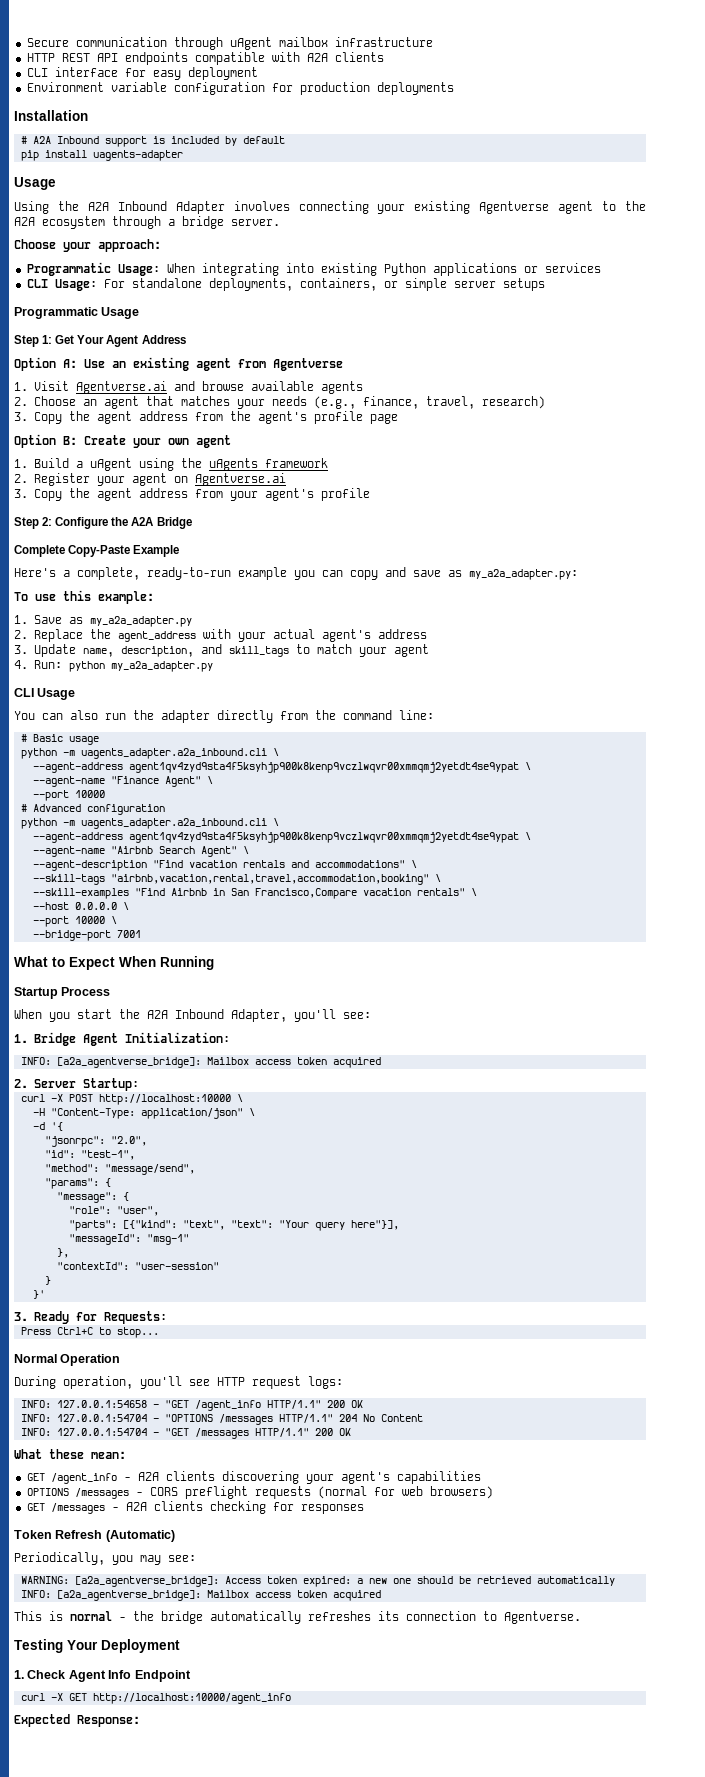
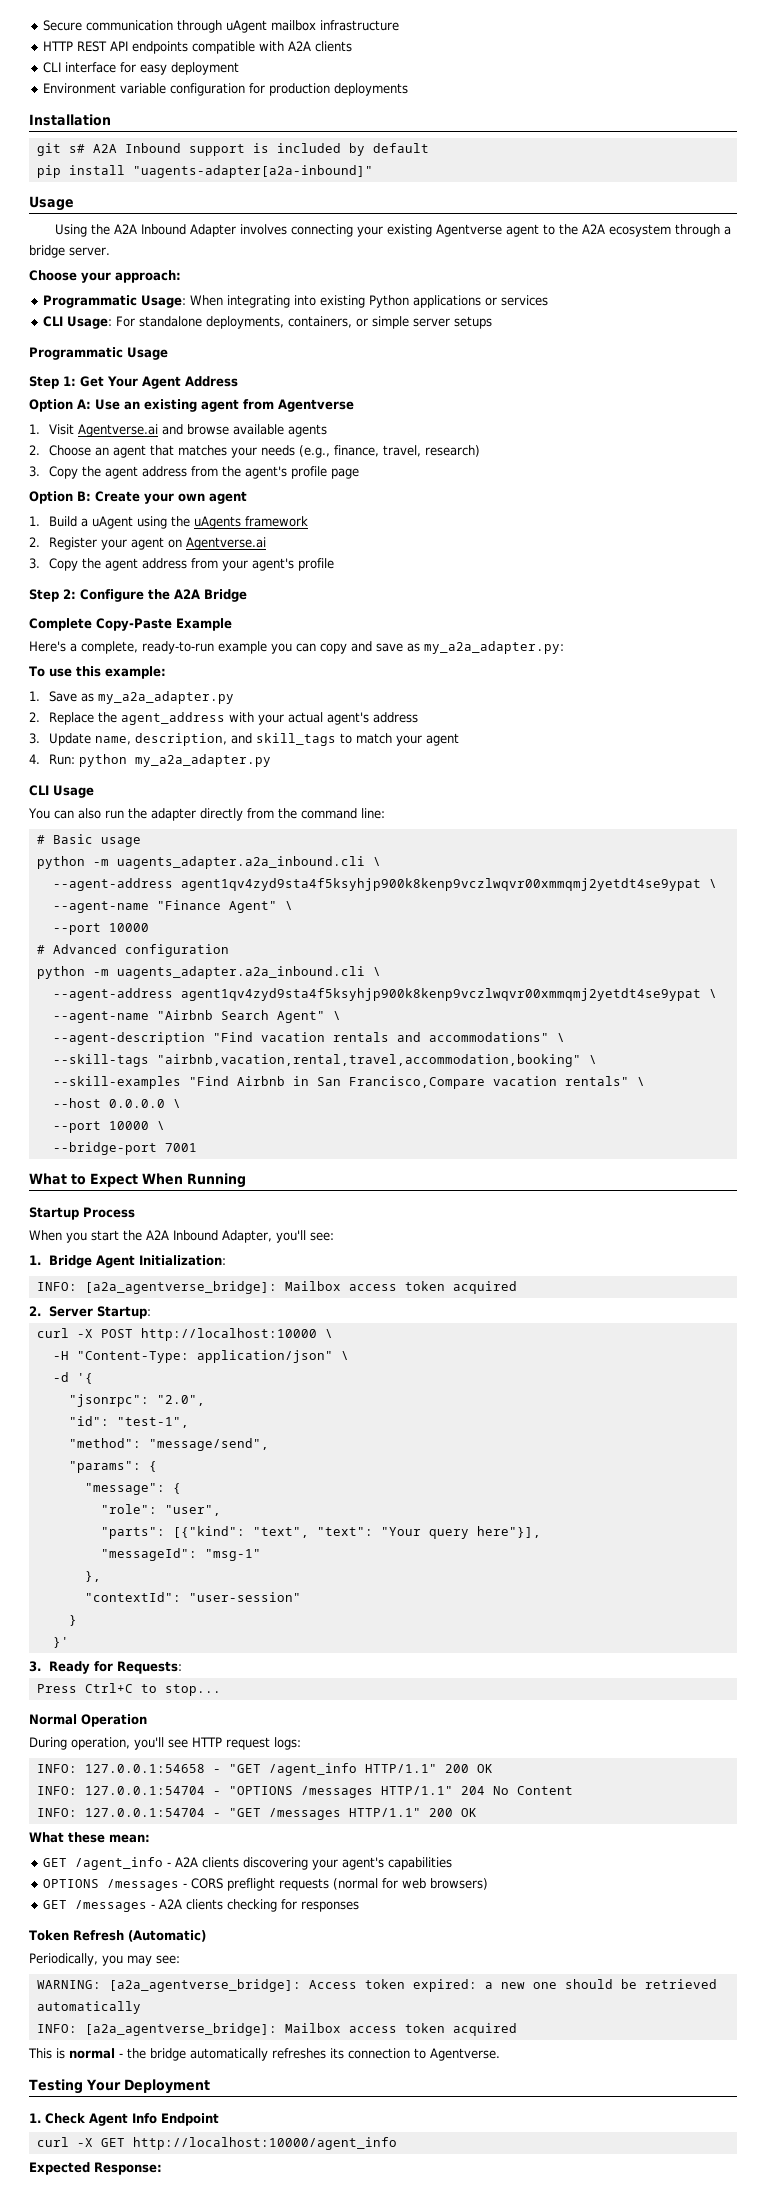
- # A2A Inbound support is included by default
+ git s# A2A Inbound support is included by default
- pip install uagents-adapter
+ pip install "uagents-adapter[a2a-inbound]"

